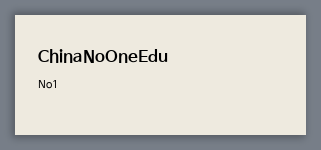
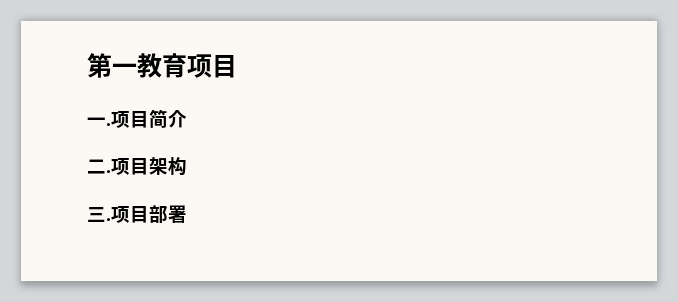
- ChinaNoOneEdu
- No1
+ 第一教育项目
+ 一.项目简介
+ 二.项目架构
+ 三.项目部署

